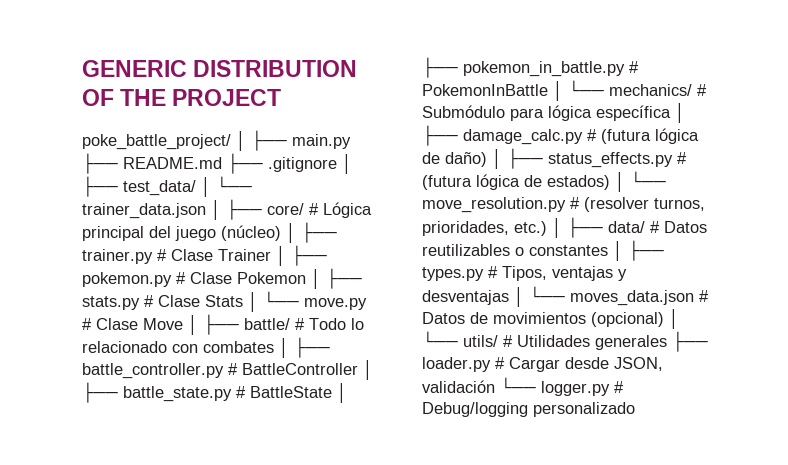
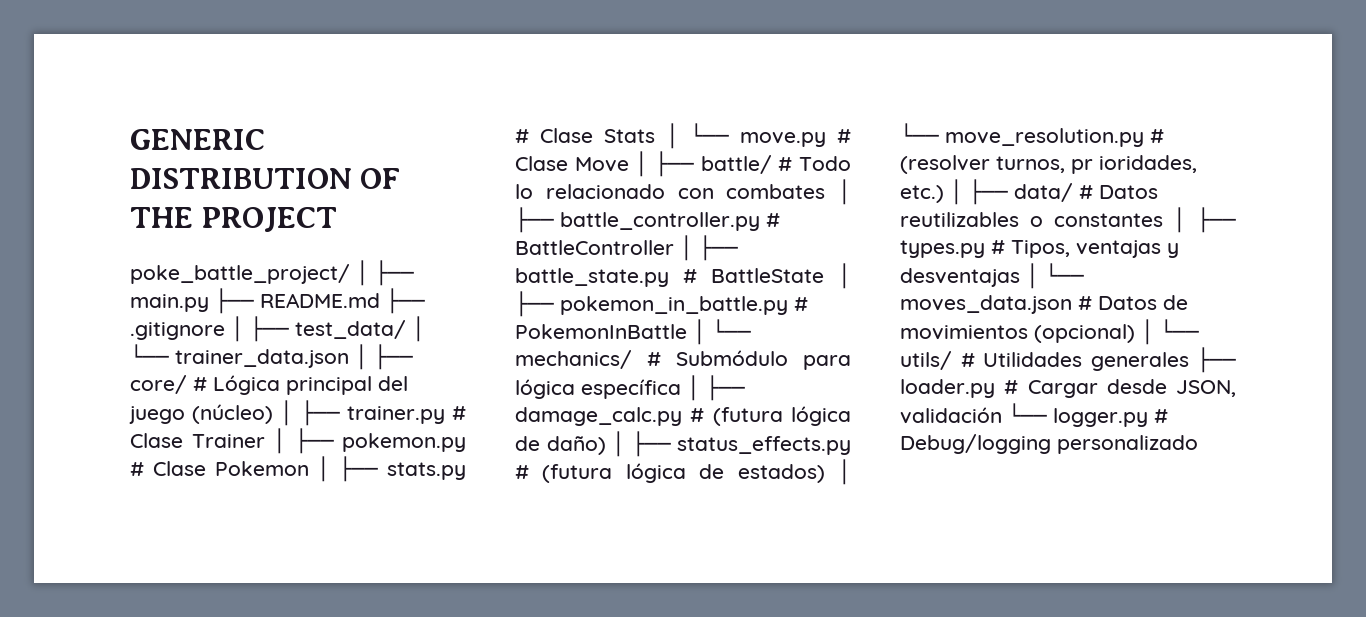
- poke_battle_project/ │ ├── main.py ├── README.md ├── .gitignore │ ├── test_data/ │ └── trainer_data.json │ ├── core/ # Lógica principal del juego (núcleo) │ ├── trainer.py # Clase Trainer │ ├── pokemon.py # Clase Pokemon │ ├── stats.py # Clase Stats │ └── move.py # Clase Move │ ├── battle/ # Todo lo relacionado con combates │ ├── battle_controller.py # BattleController │ ├── battle_state.py # BattleState │ ├── pokemon_in_battle.py # PokemonInBattle │ └── mechanics/ # Submódulo para lógica específica │ ├── damage_calc.py # (futura lógica de daño) │ ├── status_effects.py # (futura lógica de estados) │ └── move_resolution.py # (resolver turnos, prioridades, etc.) │ ├── data/ # Datos reutilizables o constantes │ ├── types.py # Tipos, ventajas y desventajas │ └── moves_data.json # Datos de movimientos (opcional) │ └── utils/ # Utilidades generales ├── loader.py # Cargar desde JSON, validación └── logger.py # Debug/logging personalizado
+ poke_battle_project/ │ ├── main.py ├── README.md ├── .gitignore │ ├── test_data/ │ └── trainer_data.json │ ├── core/ # Lógica principal del juego (núcleo) │ ├── trainer.py # Clase Trainer │ ├── pokemon.py # Clase Pokemon │ ├── stats.py # Clase Stats │ └── move.py # Clase Move │ ├── battle/ # Todo lo relacionado con combates │ ├── battle_controller.py # BattleController │ ├── battle_state.py # BattleState │ ├── pokemon_in_battle.py # PokemonInBattle │ └── mechanics/ # Submódulo para lógica específica │ ├── damage_calc.py # (futura lógica de daño) │ ├── status_effects.py # (futura lógica de estados) │ └── move_resolution.py # (resolver turnos, pr ioridades, etc.) │ ├── data/ # Datos reutilizables o constantes │ ├── types.py # Tipos, ventajas y desventajas │ └── moves_data.json # Datos de movimientos (opcional) │ └── utils/ # Utilidades generales ├── loader.py # Cargar desde JSON, validación └── logger.py # Debug/logging personalizado

